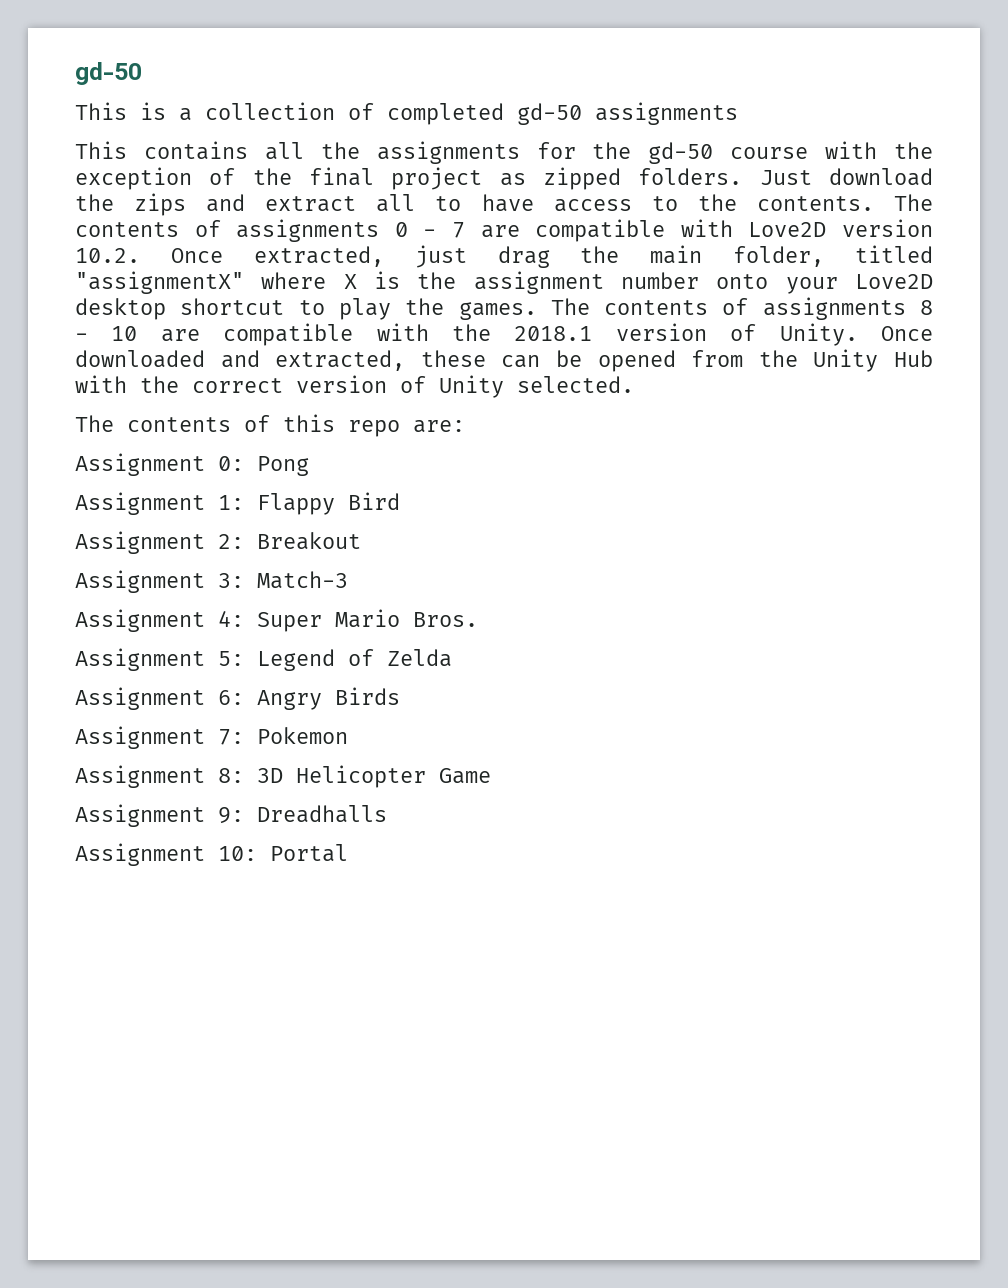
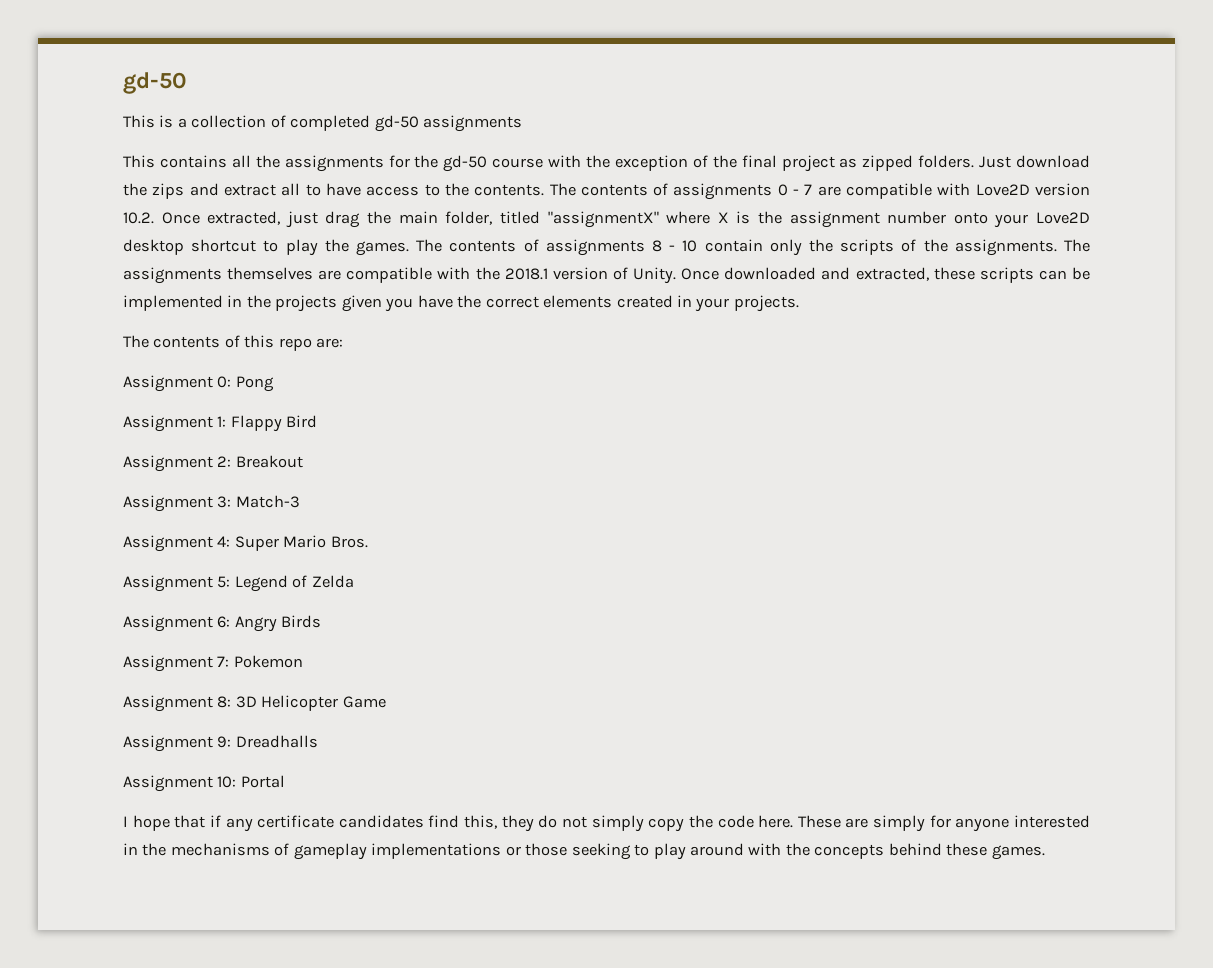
- The contents of assignments 8 - 10 are compatible with the 2018.1 version of Unity.
+ The contents of assignments 8 - 10 contain only the scripts of the assignments. The assignments themselves are compatible with the 2018.1 version of Unity.
- Once downloaded and extracted, these can be opened from the Unity Hub with the correct version of Unity selected.
+ Once downloaded and extracted, these scripts can be implemented in the projects given you have the correct elements created in your projects.
+ I hope that if any certificate candidates find this, they do not simply copy the code here. These are simply for anyone interested in the mechanisms of gameplay implementations or those seeking to play around with the concepts behind these games.

